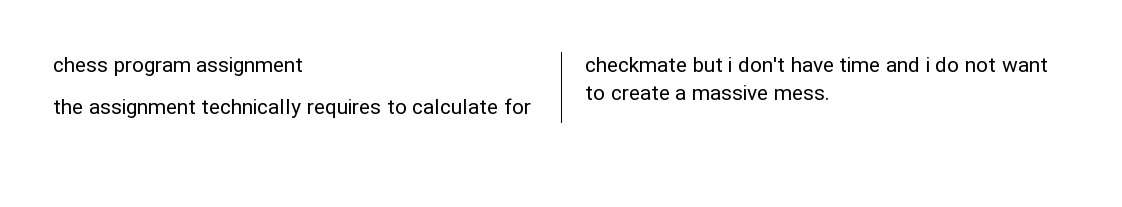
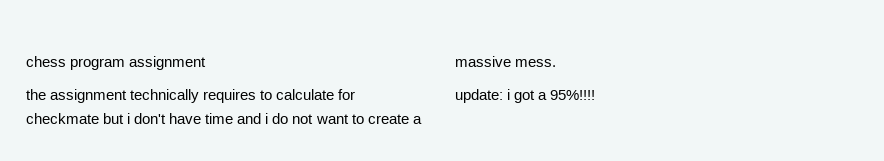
+ update: i got a 95%!!!!

